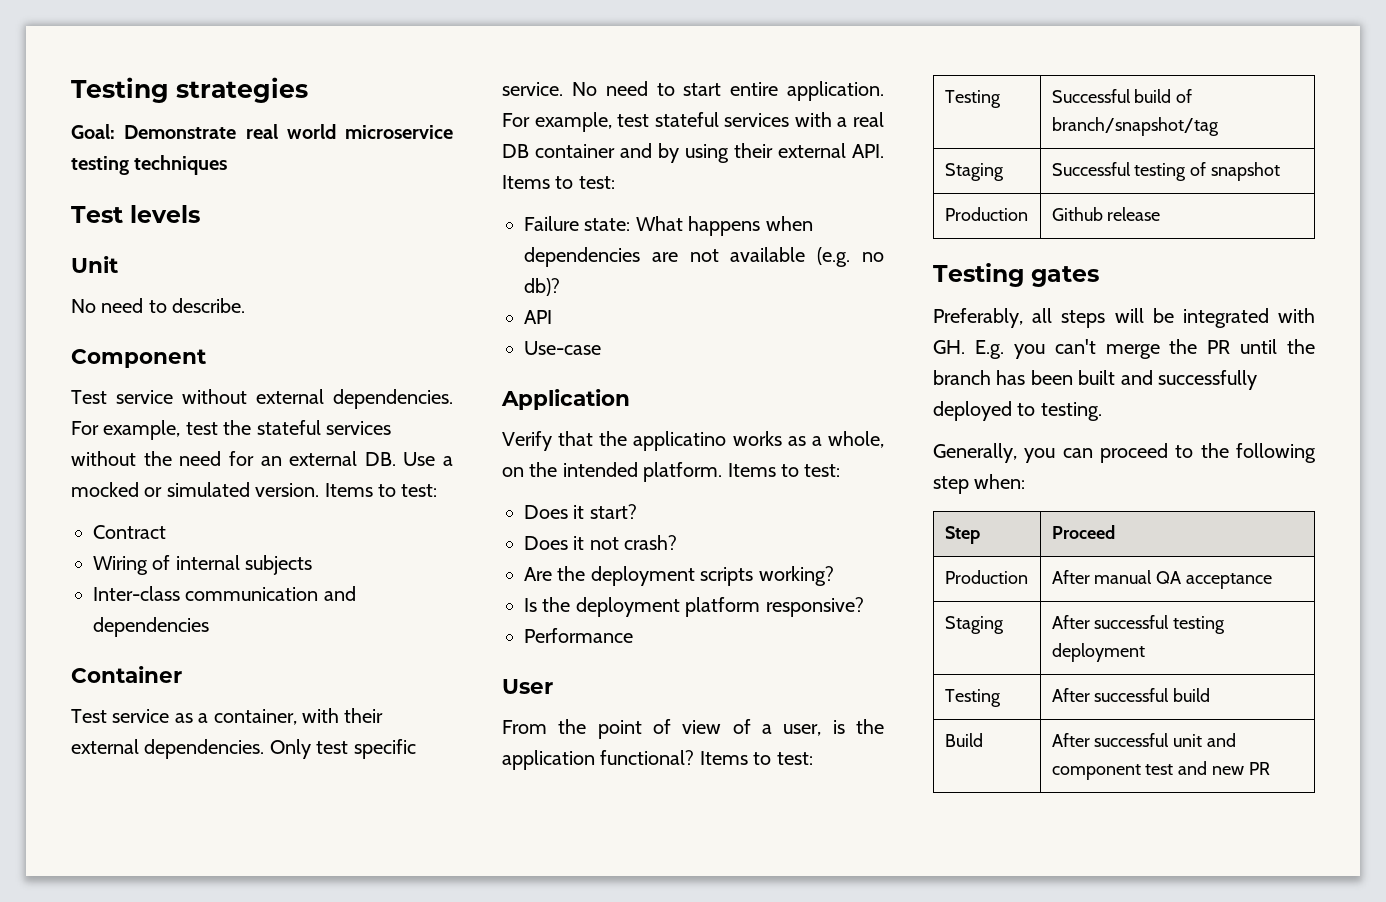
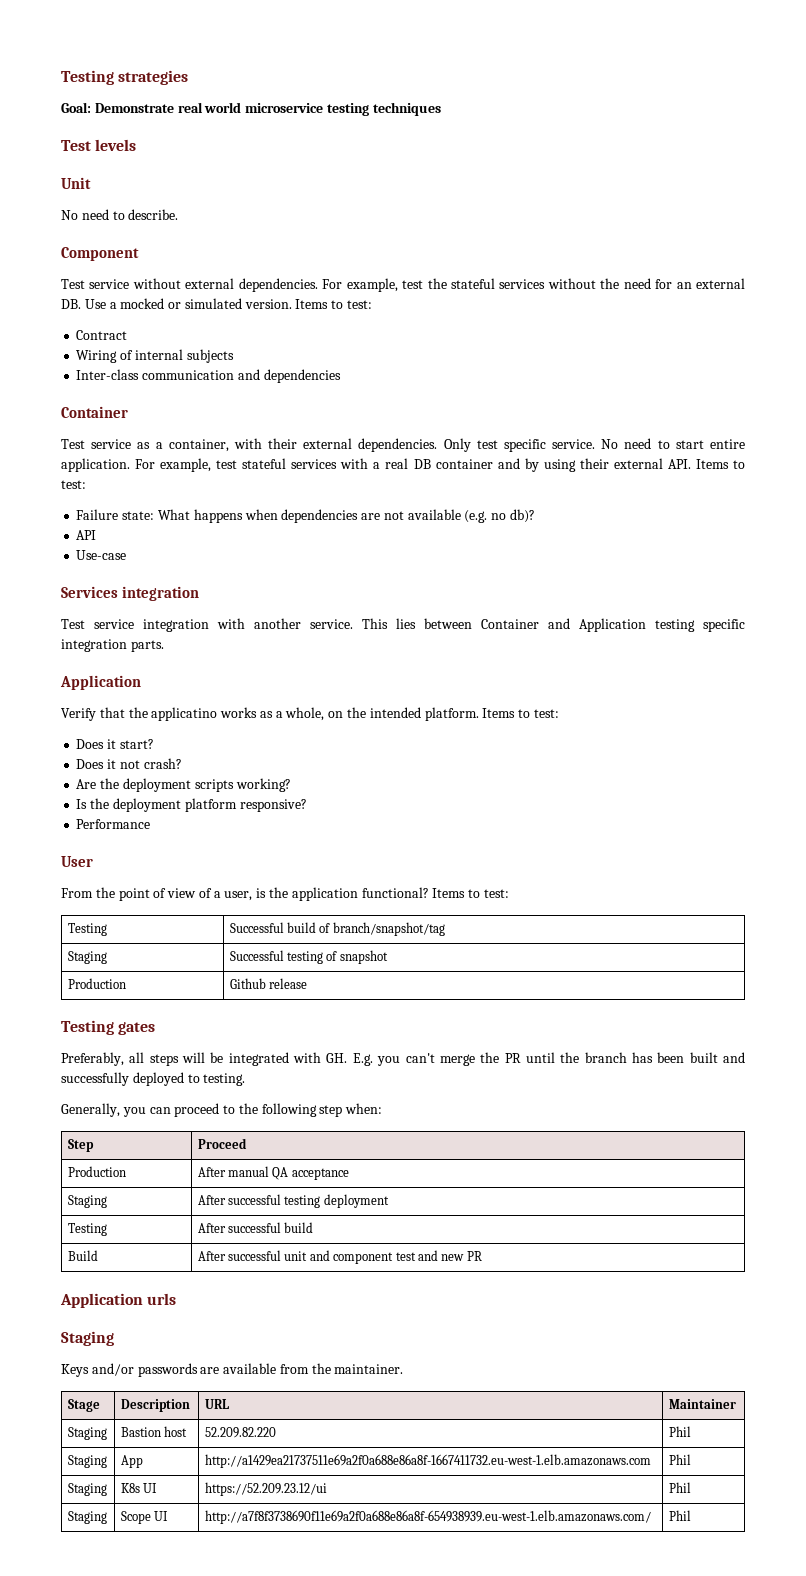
+ Services integration
+ Test service integration with another service. This lies between Container and Application testing specific integration parts.
+ Application urls
+ Staging
+ Keys and/or passwords are available from the maintainer.
+ Stage | Description | URL | Maintainer
+ Staging | Bastion host | 52.209.82.220 | Phil
+ Staging | App | http://a1429ea21737511e69a2f0a688e86a8f-1667411732.eu-west-1.elb.amazonaws.com | Phil
+ Staging | K8s UI | https://52.209.23.12/ui | Phil
+ Staging | Scope UI | http://a7f8f3738690f11e69a2f0a688e86a8f-654938939.eu-west-1.elb.amazonaws.com/ | Phil

